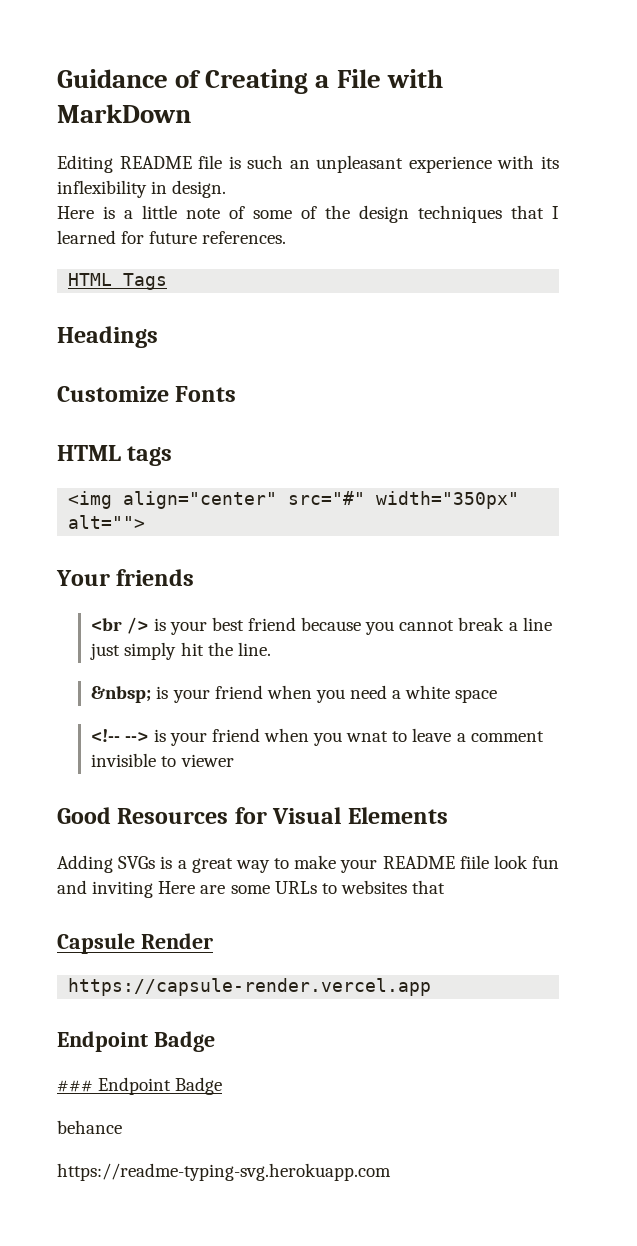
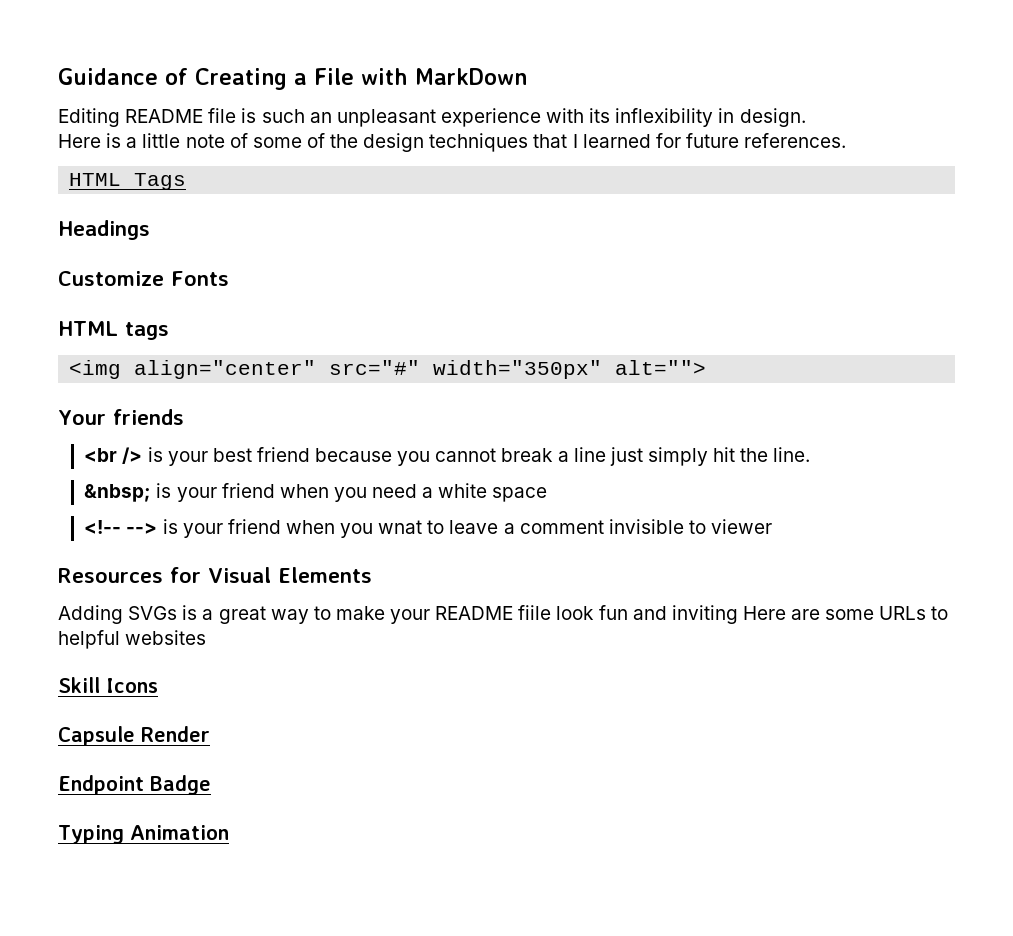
- Good Resources for Visual Elements
+ Resources for Visual Elements
- Adding SVGs is a great way to make your README fiile look fun and inviting Here are some URLs to websites that
+ Adding SVGs is a great way to make your README fiile look fun and inviting Here are some URLs to helpful websites
+ Skill Icons
- https://capsule-render.vercel.app
  Endpoint Badge
- ### Endpoint Badge
- behance
- https://readme-typing-svg.herokuapp.com
+ Typing Animation

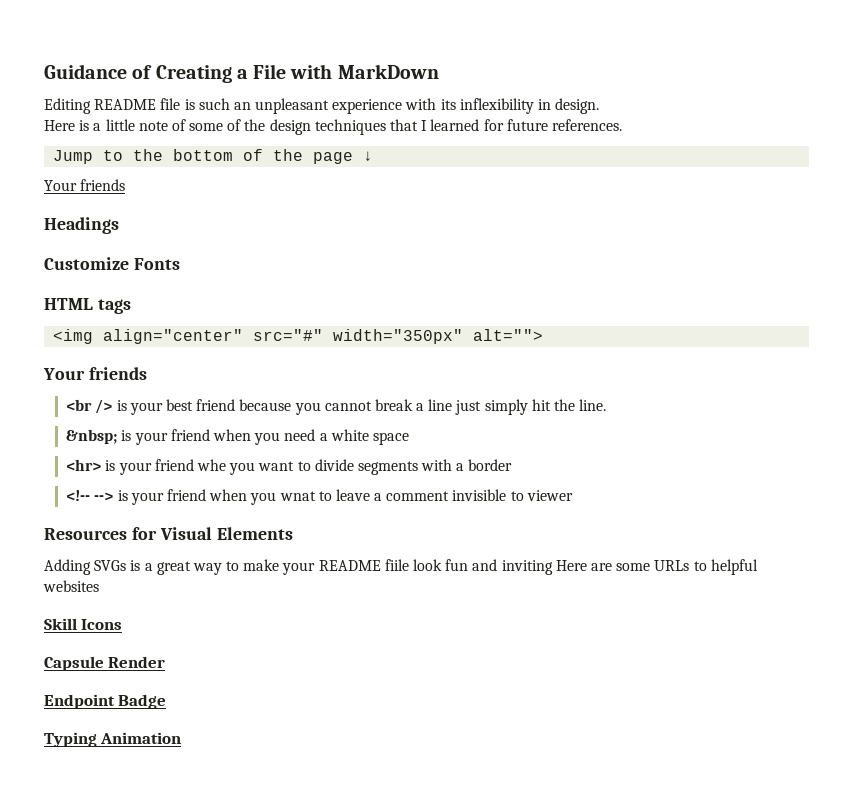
- HTML Tags
+ Jump to the bottom of the page ↓
+ Your friends
+ <hr> is your friend whe you want to divide segments with a border

